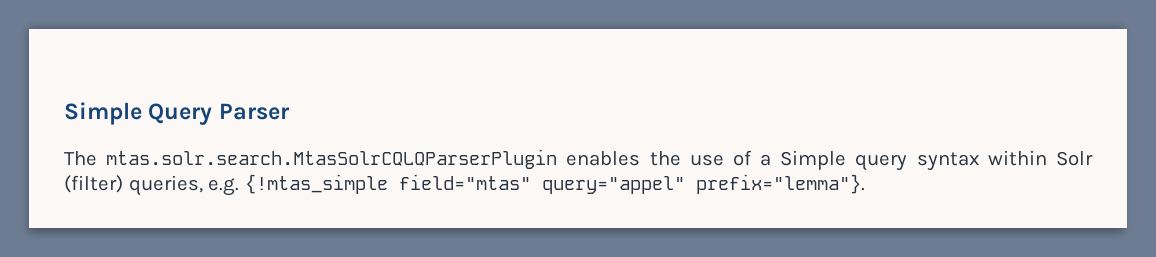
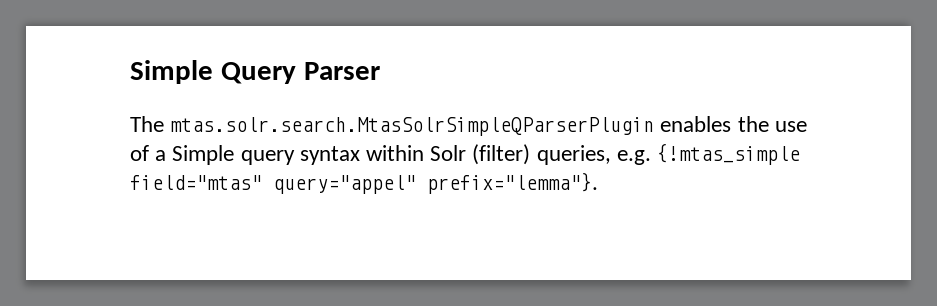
- The mtas.solr.search.MtasSolrCQLQParserPlugin enables the use of a Simple query syntax within Solr (filter) queries, e.g. {!mtas_simple field="mtas" query="appel" prefix="lemma"}.
+ The mtas.solr.search.MtasSolrSimpleQParserPlugin enables the use of a Simple query syntax within Solr (filter) queries, e.g. {!mtas_simple field="mtas" query="appel" prefix="lemma"}.

